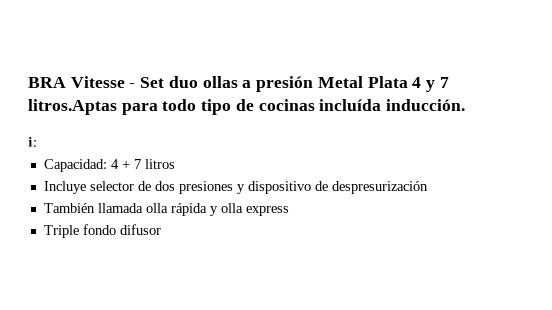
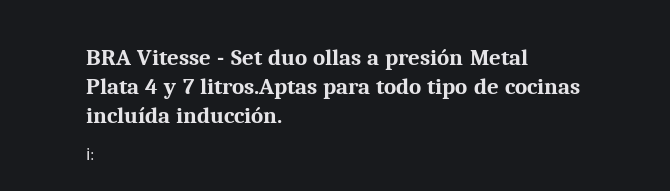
- Capacidad: 4 + 7 litros
- Incluye selector de dos presiones y dispositivo de despresurización
- También llamada olla rápida y olla express
- Triple fondo difusor

